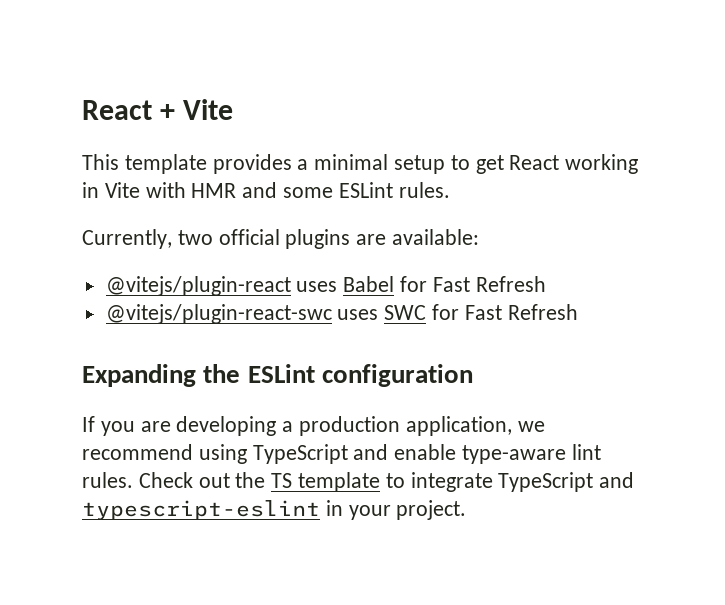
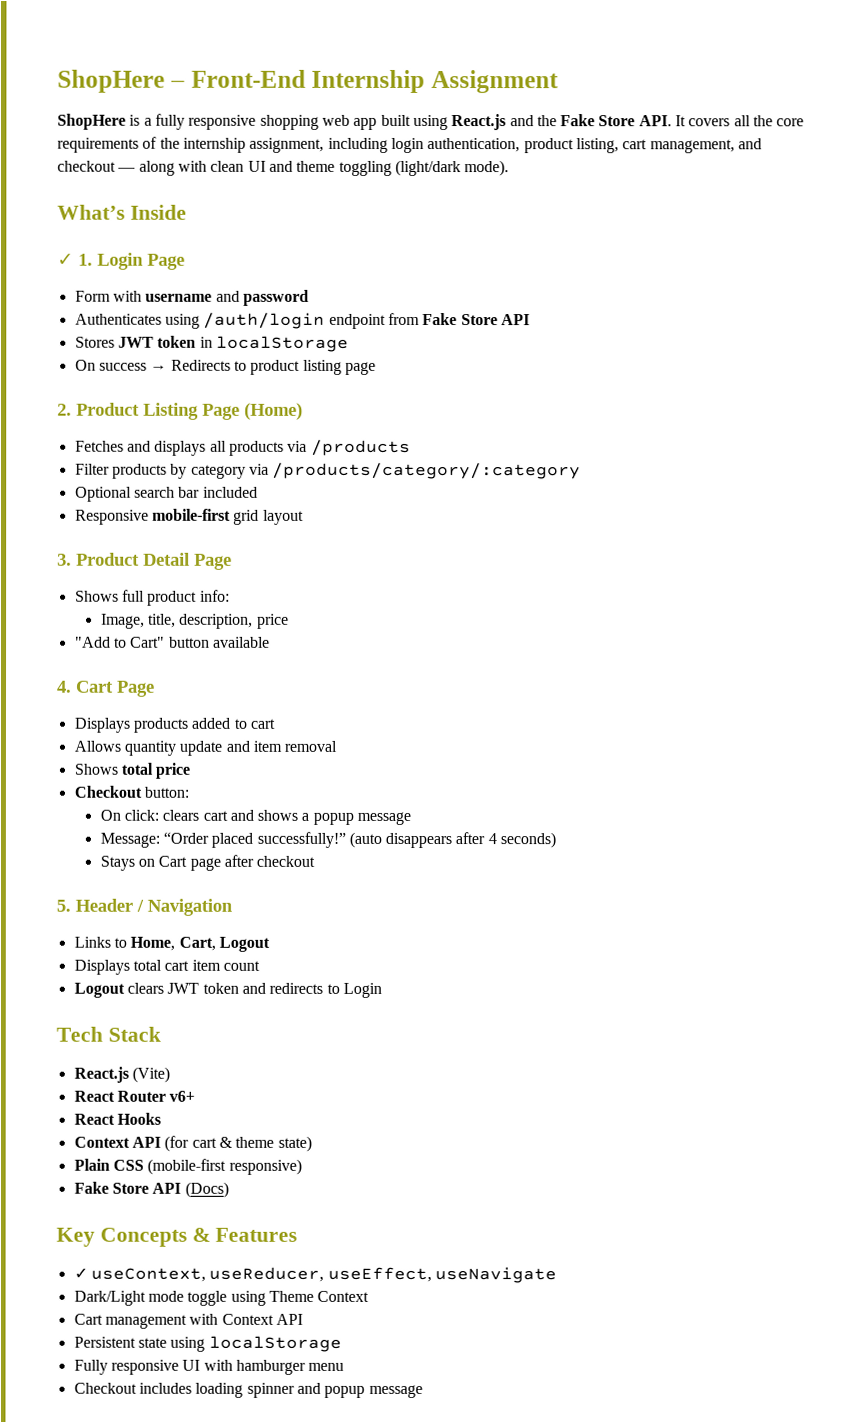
- React + Vite
- This template provides a minimal setup to get React working in Vite with HMR and some ESLint rules.
- Currently, two official plugins are available:
- @vitejs/plugin-react uses Babel for Fast Refresh
- @vitejs/plugin-react-swc uses SWC for Fast Refresh
- Expanding the ESLint configuration
- If you are developing a production application, we recommend using TypeScript and enable type-aware lint rules. Check out the TS template to integrate TypeScript and typescript-eslint in your project.
+ ShopHere – Front-End Internship Assignment
+ ShopHere is a fully responsive shopping web app built using React.js and the Fake Store API. It covers all the core requirements of the internship assignment, including login authentication, product listing, cart management, and checkout — along with clean UI and theme toggling (light/dark mode).
+ What’s Inside
+ ✓ 1. Login Page
+ Form with username and password
+ Authenticates using /auth/login endpoint from Fake Store API
+ Stores JWT token in localStorage
+ On success → Redirects to product listing page
+ 2. Product Listing Page (Home)
+ Fetches and displays all products via /products
+ Filter products by category via /products/category/:category
+ Optional search bar included
+ Responsive mobile-first grid layout
+ 3. Product Detail Page
+ Shows full product info:
+ Image, title, description, price
+ "Add to Cart" button available
+ 4. Cart Page
+ Displays products added to cart
+ Allows quantity update and item removal
+ Shows total price
+ Checkout button:
+ On click: clears cart and shows a popup message
+ Message: “Order placed successfully!” (auto disappears after 4 seconds)
+ Stays on Cart page after checkout
+ 5. Header / Navigation
+ Links to Home, Cart, Logout
+ Displays total cart item count
+ Logout clears JWT token and redirects to Login
+ Tech Stack
+ React.js (Vite)
+ React Router v6+
+ React Hooks
+ Context API (for cart & theme state)
+ Plain CSS (mobile-first responsive)
+ Fake Store API (Docs)
+ Key Concepts & Features
+ ✓ useContext, useReducer, useEffect, useNavigate
+ Dark/Light mode toggle using Theme Context
+ Cart management with Context API
+ Persistent state using localStorage
+ Fully responsive UI with hamburger menu
+ Checkout includes loading spinner and popup message

